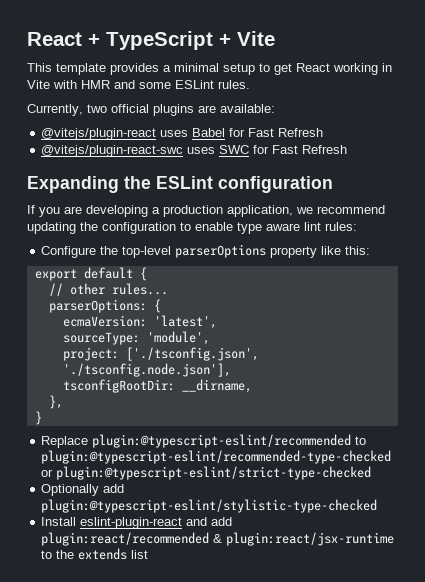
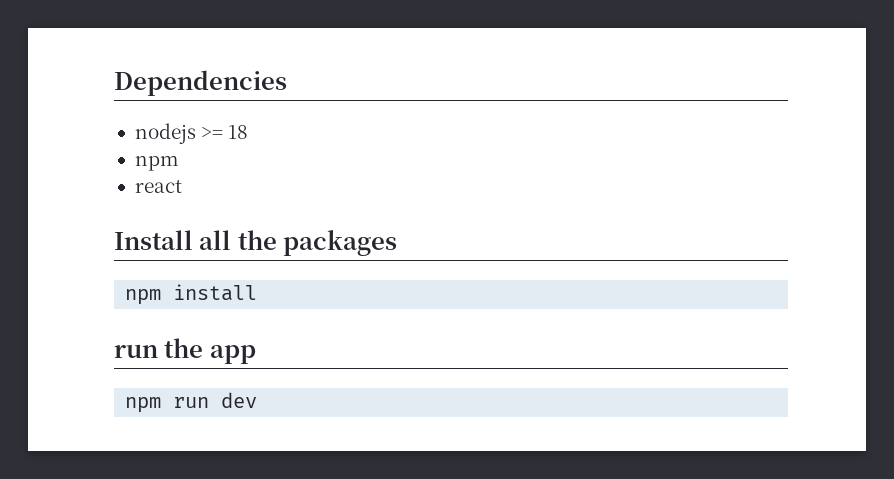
- React + TypeScript + Vite
- This template provides a minimal setup to get React working in Vite with HMR and some ESLint rules.
- Currently, two official plugins are available:
- @vitejs/plugin-react uses Babel for Fast Refresh
- @vitejs/plugin-react-swc uses SWC for Fast Refresh
- Expanding the ESLint configuration
- If you are developing a production application, we recommend updating the configuration to enable type aware lint rules:
- Configure the top-level parserOptions property like this:
- export default {
- // other rules...
- parserOptions: {
- ecmaVersion: 'latest',
- sourceType: 'module',
- project: ['./tsconfig.json', './tsconfig.node.json'],
- tsconfigRootDir: __dirname,
- },
- }
- Replace plugin:@typescript-eslint/recommended to plugin:@typescript-eslint/recommended-type-checked or plugin:@typescript-eslint/strict-type-checked
- Optionally add plugin:@typescript-eslint/stylistic-type-checked
- Install eslint-plugin-react and add plugin:react/recommended & plugin:react/jsx-runtime to the extends list
+ Dependencies
+ nodejs >= 18
+ npm
+ react
+ Install all the packages
+ npm install
+ run the app
+ npm run dev

